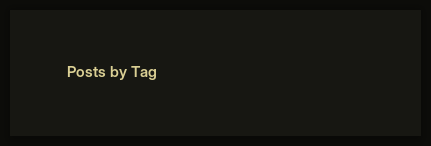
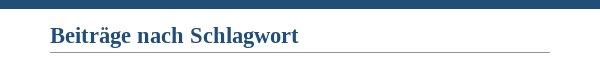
- Posts by Tag
+ Beiträge nach Schlagwort

